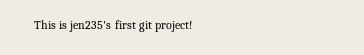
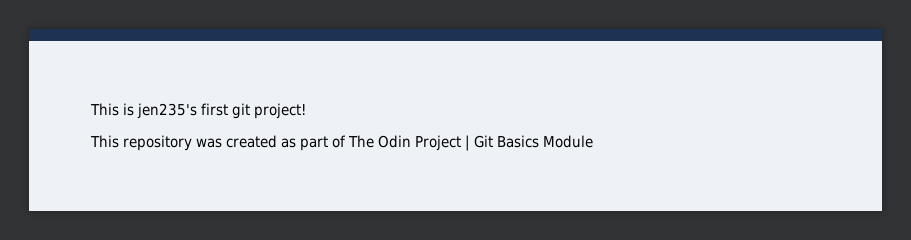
+ This repository was created as part of The Odin Project | Git Basics Module

